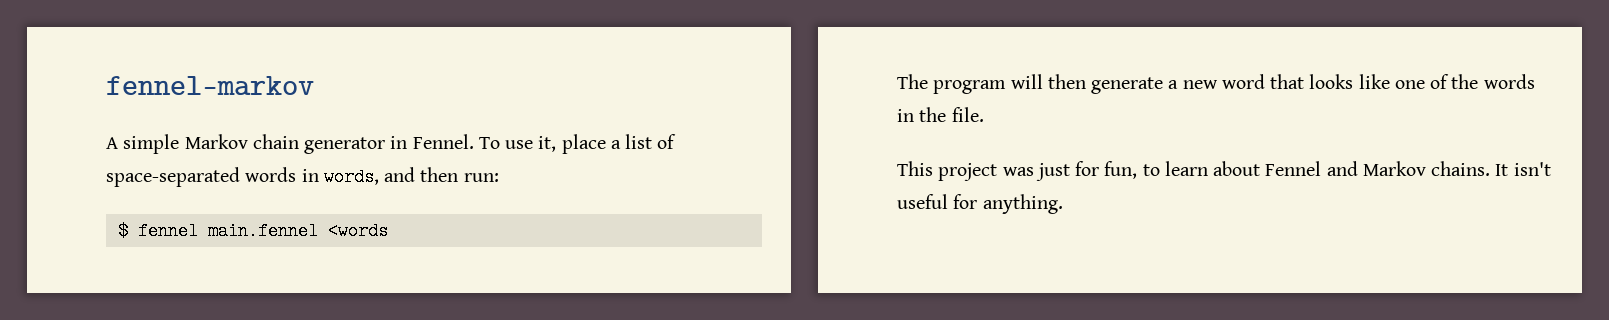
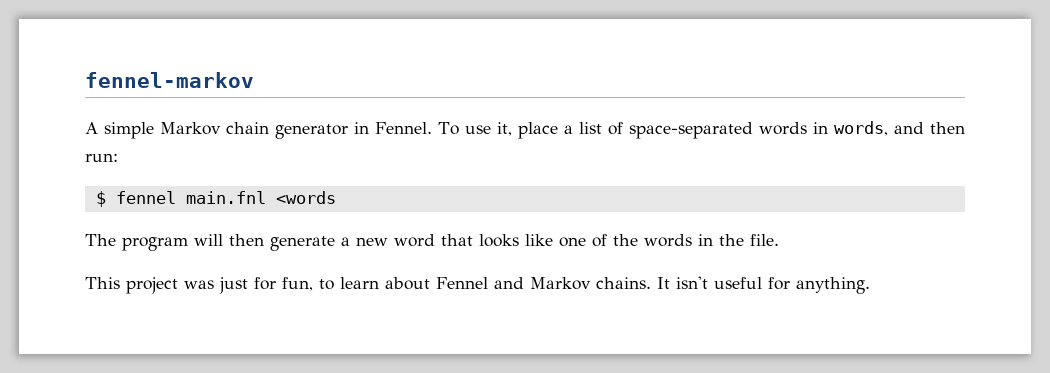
- $ fennel main.fennel <words
+ $ fennel main.fnl <words

